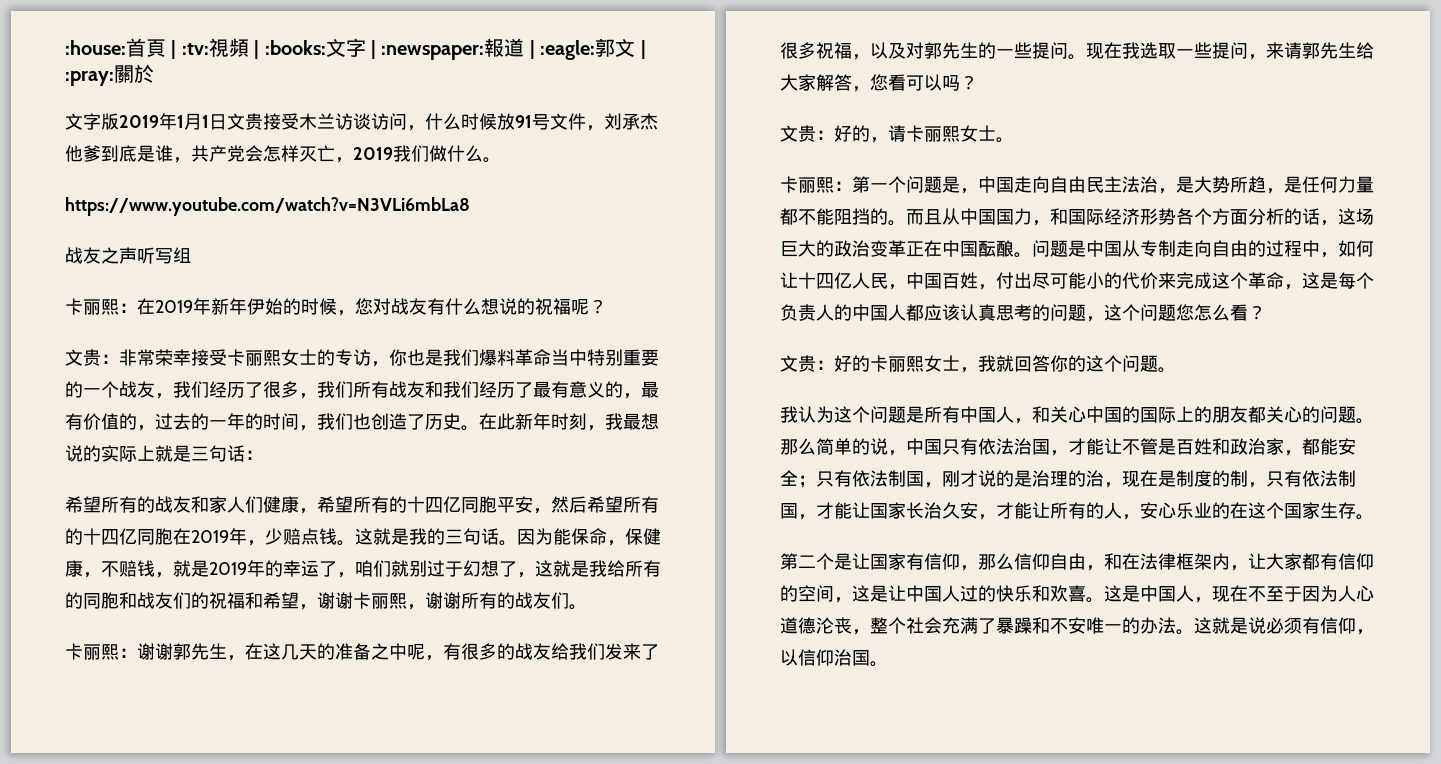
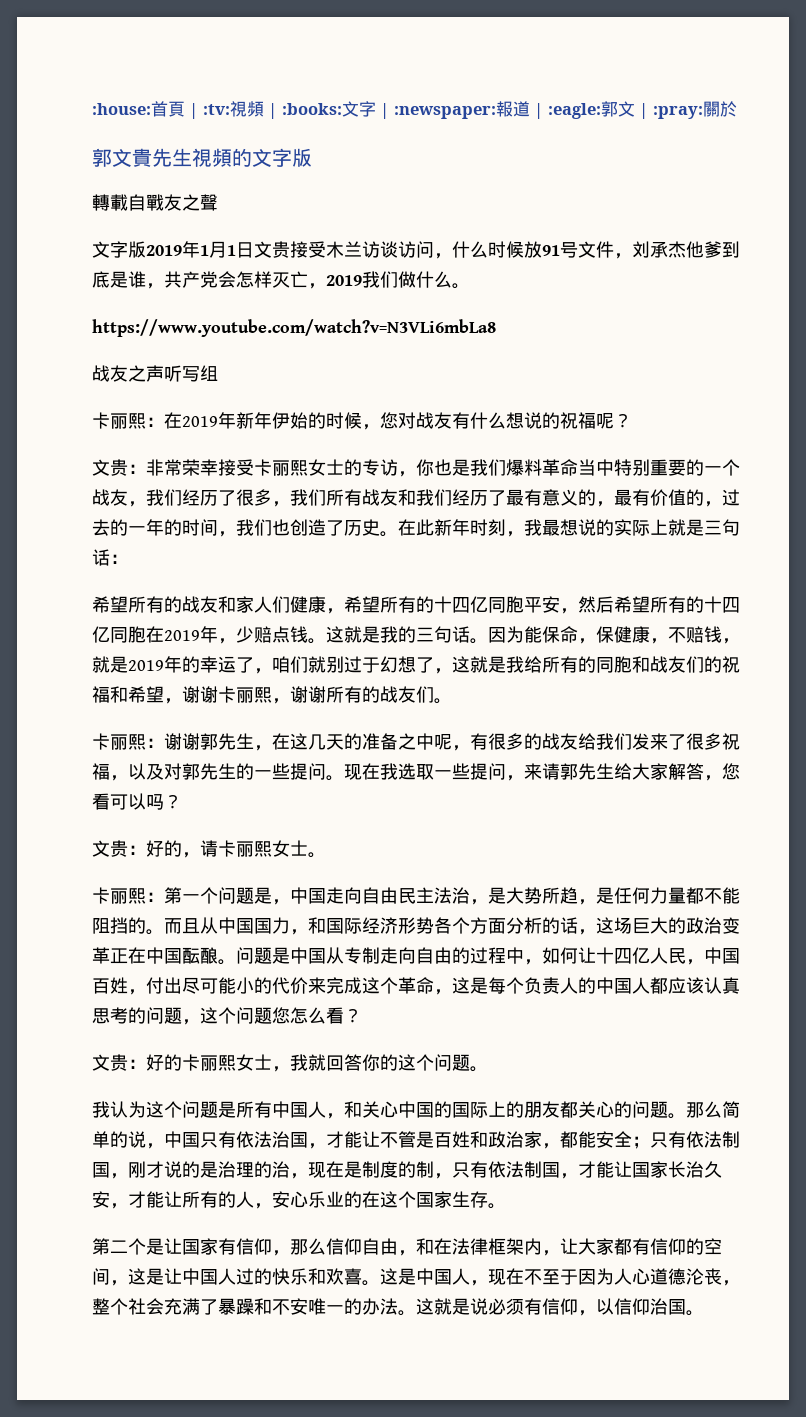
+ 郭文貴先生視頻的文字版
+ 轉載自戰友之聲

